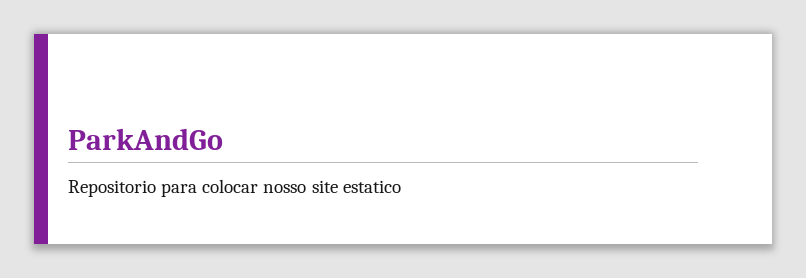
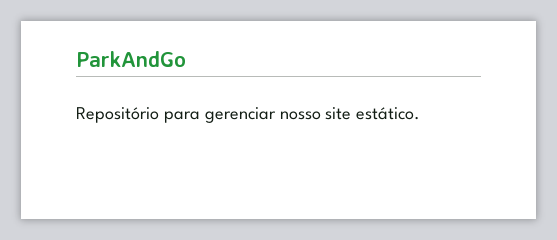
- Repositorio para colocar nosso site estatico
+ Repositório para gerenciar nosso site estático.

